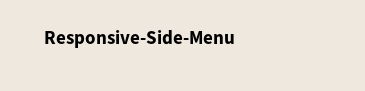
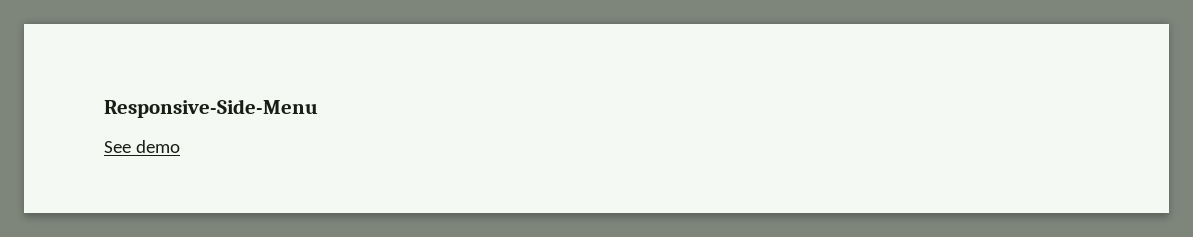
+ See demo

